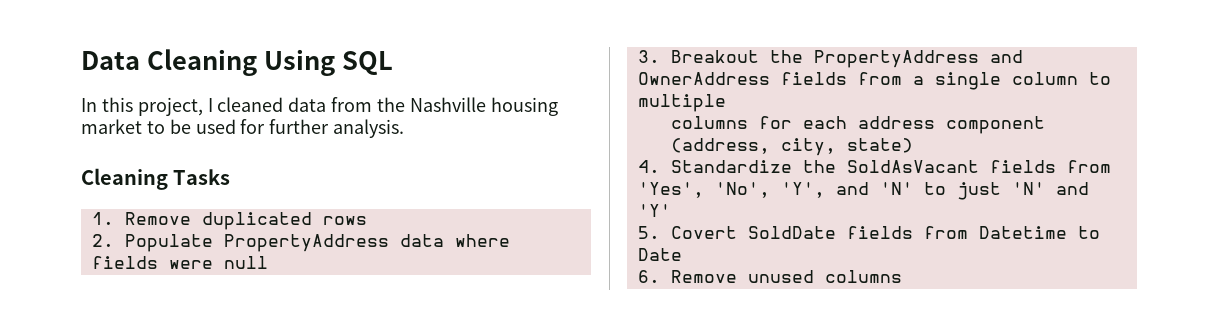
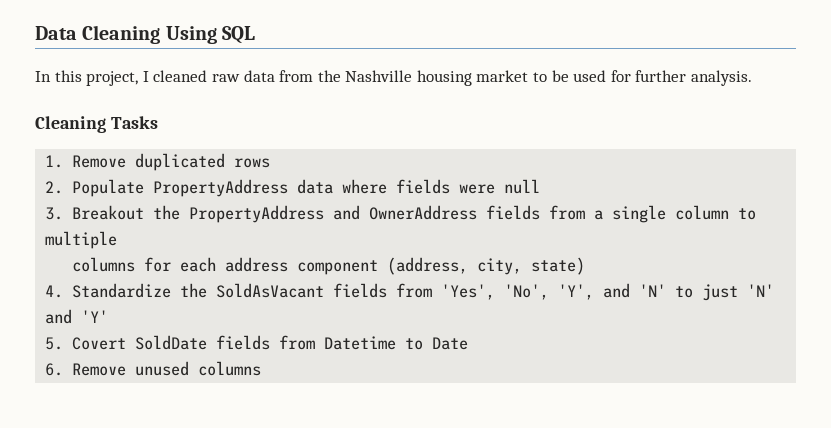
- In this project, I cleaned data from the Nashville housing market to be used for further analysis.
+ In this project, I cleaned raw data from the Nashville housing market to be used for further analysis.

